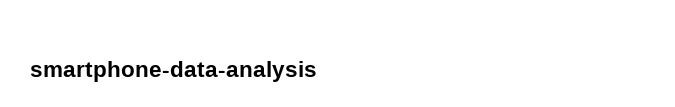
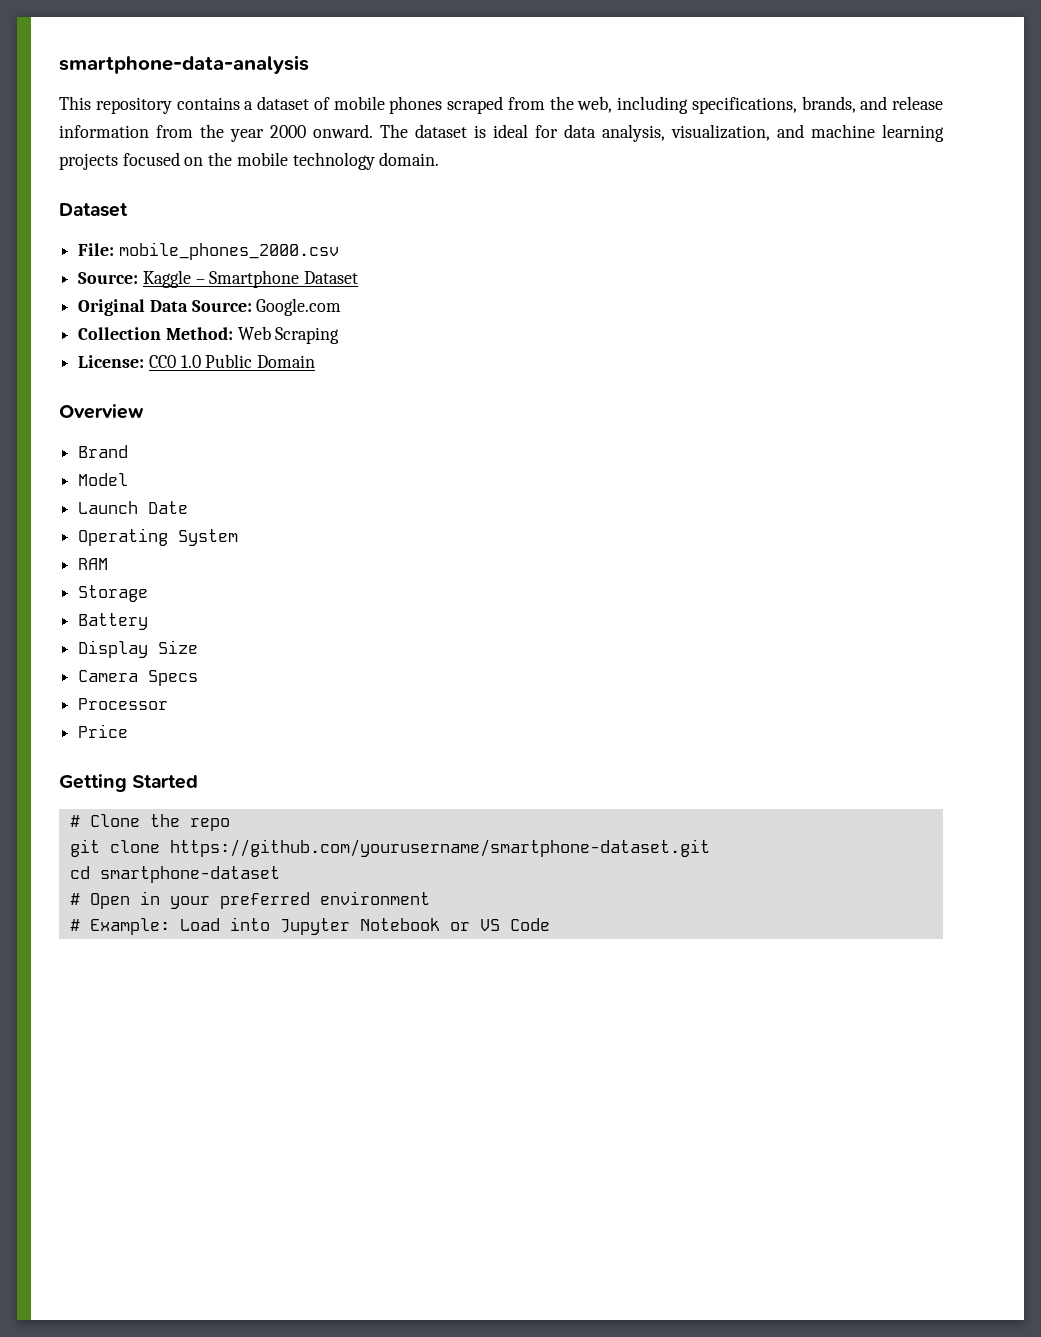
+ This repository contains a dataset of mobile phones scraped from the web, including specifications, brands, and release information from the year 2000 onward. The dataset is ideal for data analysis, visualization, and machine learning projects focused on the mobile technology domain.
+ Dataset
+ File: mobile_phones_2000.csv
+ Source: Kaggle – Smartphone Dataset
+ Original Data Source: Google.com
+ Collection Method: Web Scraping
+ License: CC0 1.0 Public Domain
+ Overview
+ Brand
+ Model
+ Launch Date
+ Operating System
+ RAM
+ Storage
+ Battery
+ Display Size
+ Camera Specs
+ Processor
+ Price
+ Getting Started
+ # Clone the repo
+ git clone https://github.com/yourusername/smartphone-dataset.git
+ cd smartphone-dataset
+ # Open in your preferred environment
+ # Example: Load into Jupyter Notebook or VS Code

